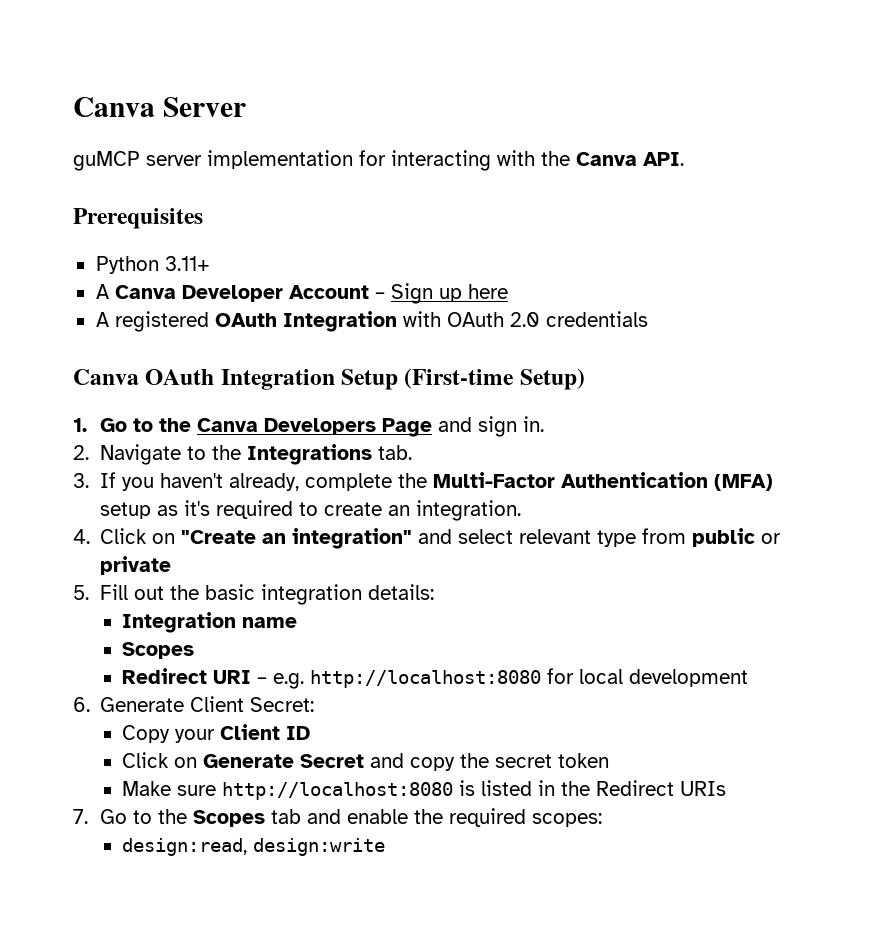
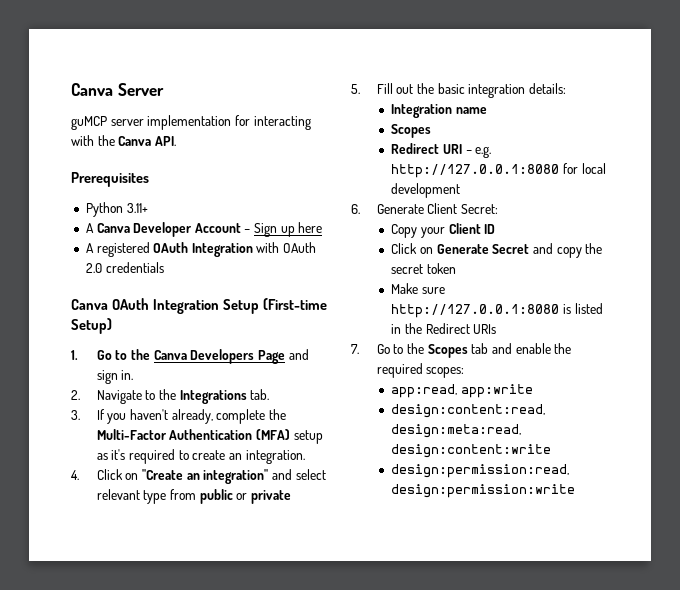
- Redirect URI – e.g. http://localhost:8080 for local development
+ Redirect URI – e.g. http://127.0.0.1:8080 for local development
- Make sure http://localhost:8080 is listed in the Redirect URIs
+ Make sure http://127.0.0.1:8080 is listed in the Redirect URIs
- design:read, design:write
+ app:read, app:write
+ design:content:read, design:meta:read, design:content:write
+ design:permission:read, design:permission:write

